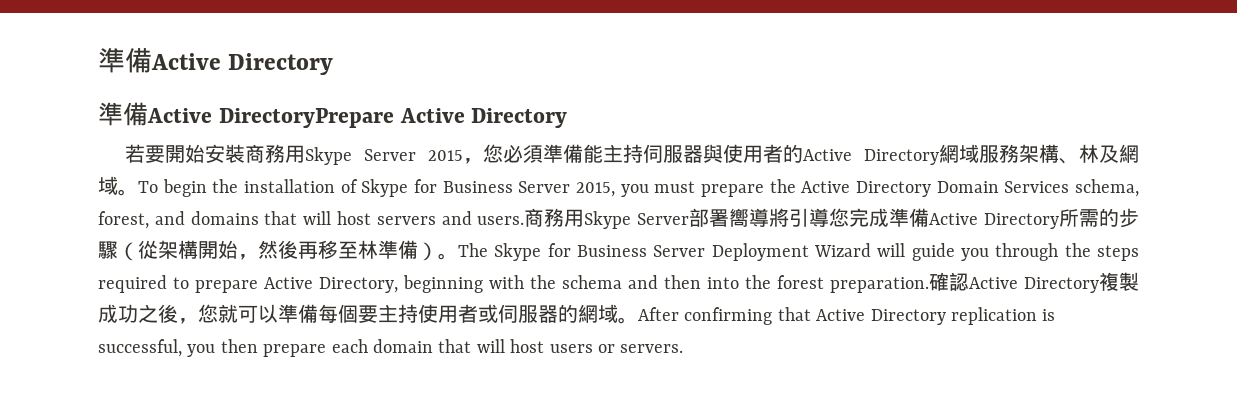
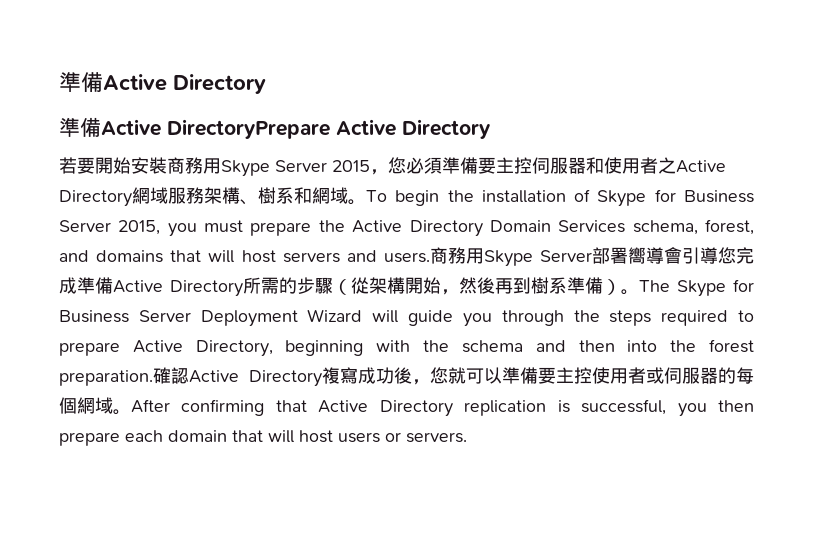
- 若要開始安裝商務用Skype Server 2015，您必須準備能主持伺服器與使用者的Active Directory網域服務架構、林及網域。
+ 若要開始安裝商務用Skype Server 2015，您必須準備要主控伺服器和使用者之Active Directory網域服務架構、樹系和網域。
- 商務用Skype Server部署嚮導將引導您完成準備Active Directory所需的步驟（從架構開始，然後再移至林準備）。
+ 商務用Skype Server部署嚮導會引導您完成準備Active Directory所需的步驟（從架構開始，然後再到樹系準備）。
- 確認Active Directory複製成功之後，您就可以準備每個要主持使用者或伺服器的網域。
+ 確認Active Directory複寫成功後，您就可以準備要主控使用者或伺服器的每個網域。

